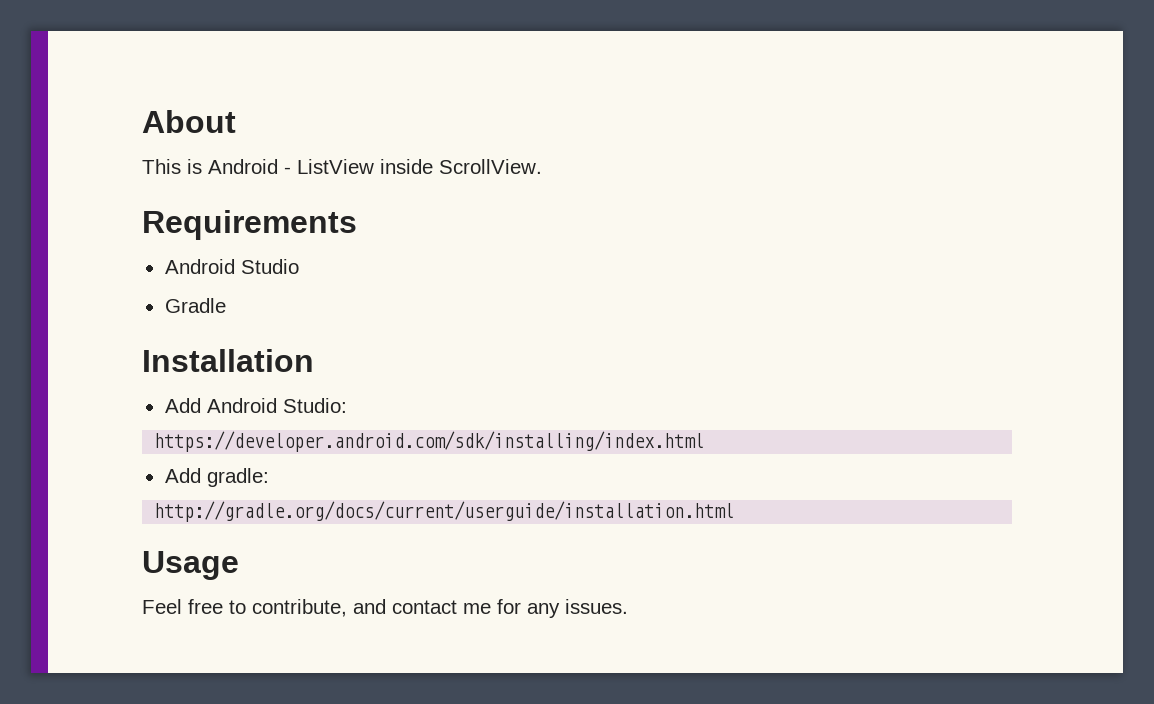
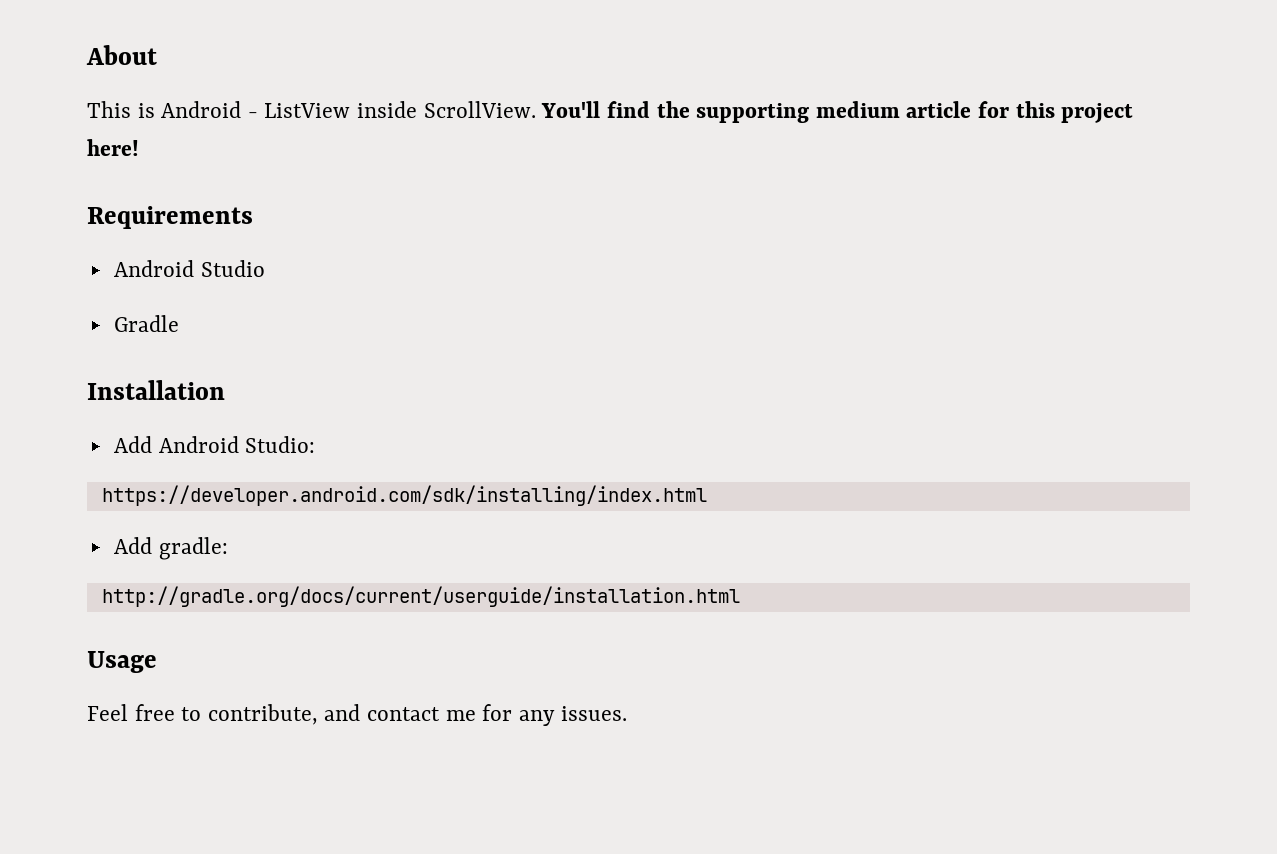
+ You'll find the supporting medium article for this project here!

